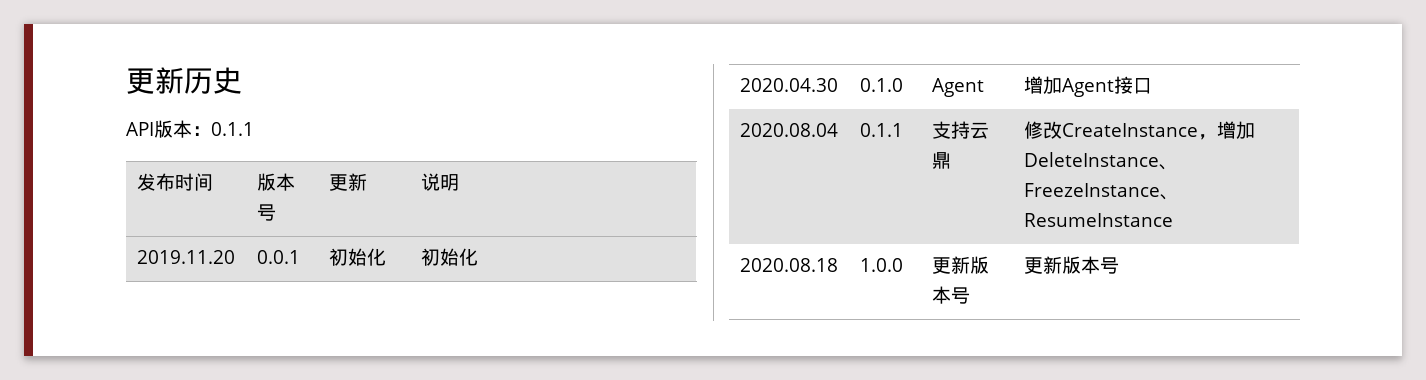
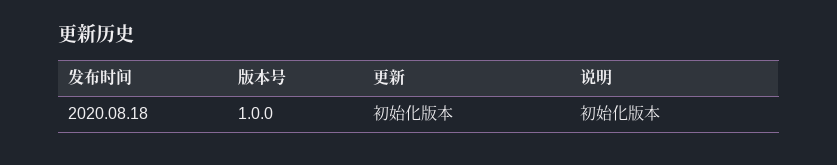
- API版本：0.1.1
- 2019.11.20 | 0.0.1 | 初始化 | 初始化
- 2020.04.30 | 0.1.0 | Agent | 增加Agent接口
- 2020.08.04 | 0.1.1 | 支持云鼎 | 修改CreateInstance，增加DeleteInstance、FreezeInstance、ResumeInstance
- 2020.08.18 | 1.0.0 | 更新版本号 | 更新版本号
+ 2020.08.18 | 1.0.0 | 初始化版本 | 初始化版本

